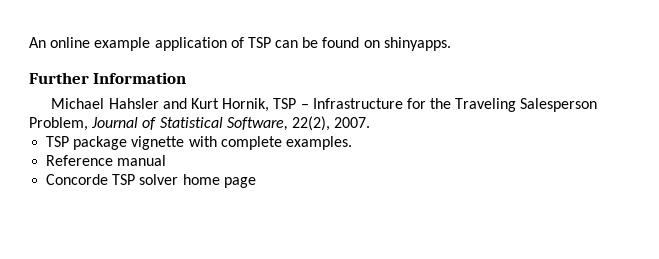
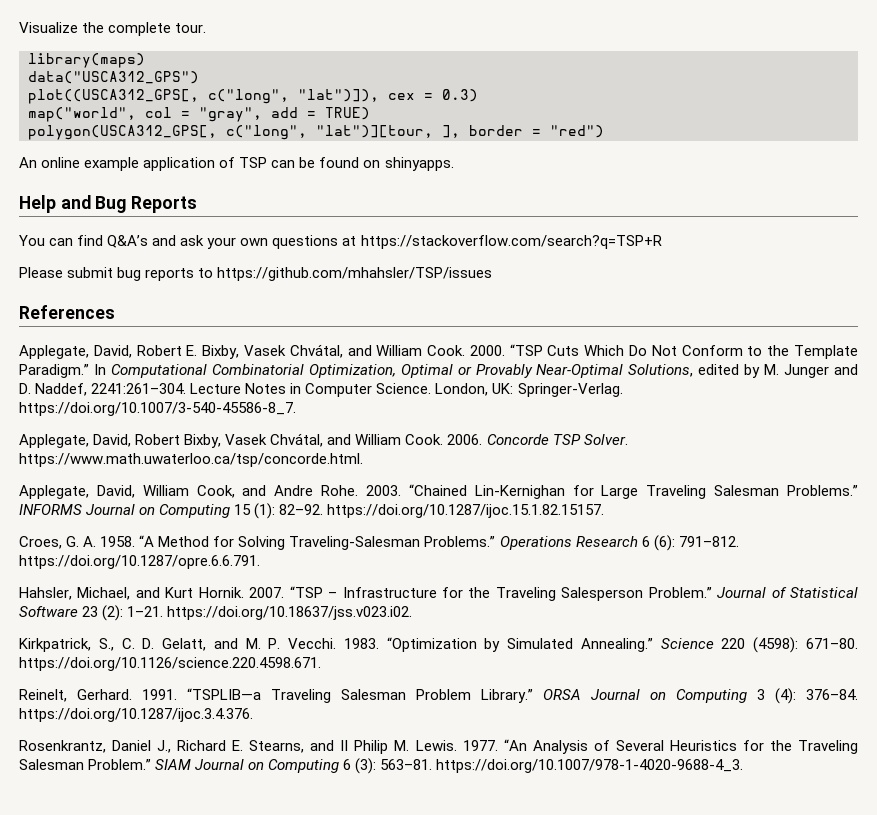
+ Visualize the complete tour.
+ library(maps)
+ data("USCA312_GPS")
+ plot((USCA312_GPS[, c("long", "lat")]), cex = 0.3)
+ map("world", col = "gray", add = TRUE)
+ polygon(USCA312_GPS[, c("long", "lat")][tour, ], border = "red")
- Further Information
- Michael Hahsler and Kurt Hornik, TSP – Infrastructure for the Traveling Salesperson Problem, Journal of Statistical Software, 22(2), 2007.
- TSP package vignette with complete examples.
- Reference manual
- Concorde TSP solver home page
+ Help and Bug Reports
+ You can find Q&A’s and ask your own questions at https://stackoverflow.com/search?q=TSP+R
+ Please submit bug reports to https://github.com/mhahsler/TSP/issues
+ References
+ Applegate, David, Robert E. Bixby, Vasek Chvátal, and William Cook. 2000. “TSP Cuts Which Do Not Conform to the Template Paradigm.” In Computational Combinatorial Optimization, Optimal or Provably Near-Optimal Solutions, edited by M. Junger and D. Naddef, 2241:261–304. Lecture Notes in Computer Science. London, UK: Springer-Verlag. https://doi.org/10.1007/3-540-45586-8_7.
+ Applegate, David, Robert Bixby, Vasek Chvátal, and William Cook. 2006. Concorde TSP Solver. https://www.math.uwaterloo.ca/tsp/concorde.html.
+ Applegate, David, William Cook, and Andre Rohe. 2003. “Chained Lin-Kernighan for Large Traveling Salesman Problems.” INFORMS Journal on Computing 15 (1): 82–92. https://doi.org/10.1287/ijoc.15.1.82.15157.
+ Croes, G. A. 1958. “A Method for Solving Traveling-Salesman Problems.” Operations Research 6 (6): 791–812. https://doi.org/10.1287/opre.6.6.791.
+ Hahsler, Michael, and Kurt Hornik. 2007. “TSP – Infrastructure for the Traveling Salesperson Problem.” Journal of Statistical Software 23 (2): 1–21. https://doi.org/10.18637/jss.v023.i02.
+ Kirkpatrick, S., C. D. Gelatt, and M. P. Vecchi. 1983. “Optimization by Simulated Annealing.” Science 220 (4598): 671–80. https://doi.org/10.1126/science.220.4598.671.
+ Reinelt, Gerhard. 1991. “TSPLIB—a Traveling Salesman Problem Library.” ORSA Journal on Computing 3 (4): 376–84. https://doi.org/10.1287/ijoc.3.4.376.
+ Rosenkrantz, Daniel J., Richard E. Stearns, and II Philip M. Lewis. 1977. “An Analysis of Several Heuristics for the Traveling Salesman Problem.” SIAM Journal on Computing 6 (3): 563–81. https://doi.org/10.1007/978-1-4020-9688-4_3.

